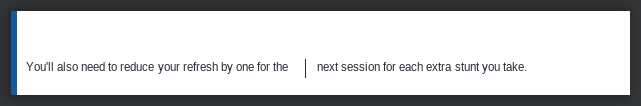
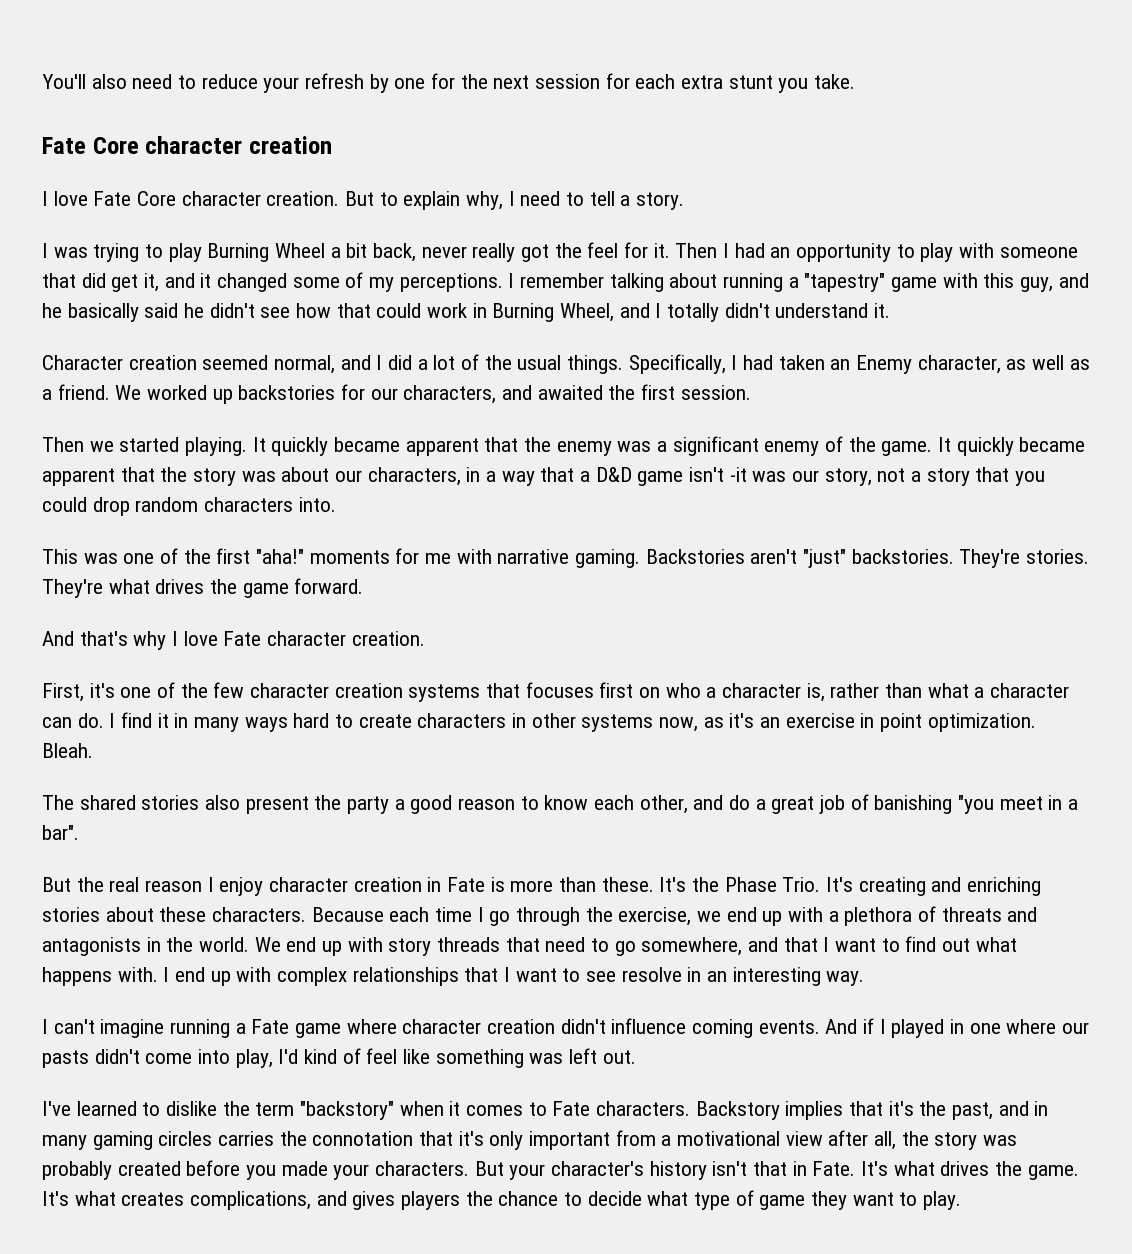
+ Fate Core character creation
+ I love Fate Core character creation. But to explain why, I need to tell a story.
+ I was trying to play Burning Wheel a bit back, never really got the feel for it. Then I had an opportunity to play with someone that did get it, and it changed some of my perceptions. I remember talking about running a "tapestry" game with this guy, and he basically said he didn't see how that could work in Burning Wheel, and I totally didn't understand it.
+ Character creation seemed normal, and I did a lot of the usual things. Specifically, I had taken an Enemy character, as well as a friend. We worked up backstories for our characters, and awaited the first session.
+ Then we started playing. It quickly became apparent that the enemy was a significant enemy of the game. It quickly became apparent that the story was about our characters, in a way that a D&D game isn't -it was our story, not a story that you could drop random characters into.
+ This was one of the first "aha!" moments for me with narrative gaming. Backstories aren't "just" backstories. They're stories. They're what drives the game forward.
+ And that's why I love Fate character creation.
+ First, it's one of the few character creation systems that focuses first on who a character is, rather than what a character can do. I find it in many ways hard to create characters in other systems now, as it's an exercise in point optimization. Bleah.
+ The shared stories also present the party a good reason to know each other, and do a great job of banishing "you meet in a bar".
+ But the real reason I enjoy character creation in Fate is more than these. It's the Phase Trio. It's creating and enriching stories about these characters. Because each time I go through the exercise, we end up with a plethora of threats and antagonists in the world. We end up with story threads that need to go somewhere, and that I want to find out what happens with. I end up with complex relationships that I want to see resolve in an interesting way.
+ I can't imagine running a Fate game where character creation didn't influence coming events. And if I played in one where our pasts didn't come into play, I'd kind of feel like something was left out.
+ I've learned to dislike the term "backstory" when it comes to Fate characters. Backstory implies that it's the past, and in many gaming circles carries the connotation that it's only important from a motivational view after all, the story was probably created before you made your characters. But your character's history isn't that in Fate. It's what drives the game. It's what creates complications, and gives players the chance to decide what type of game they want to play.

